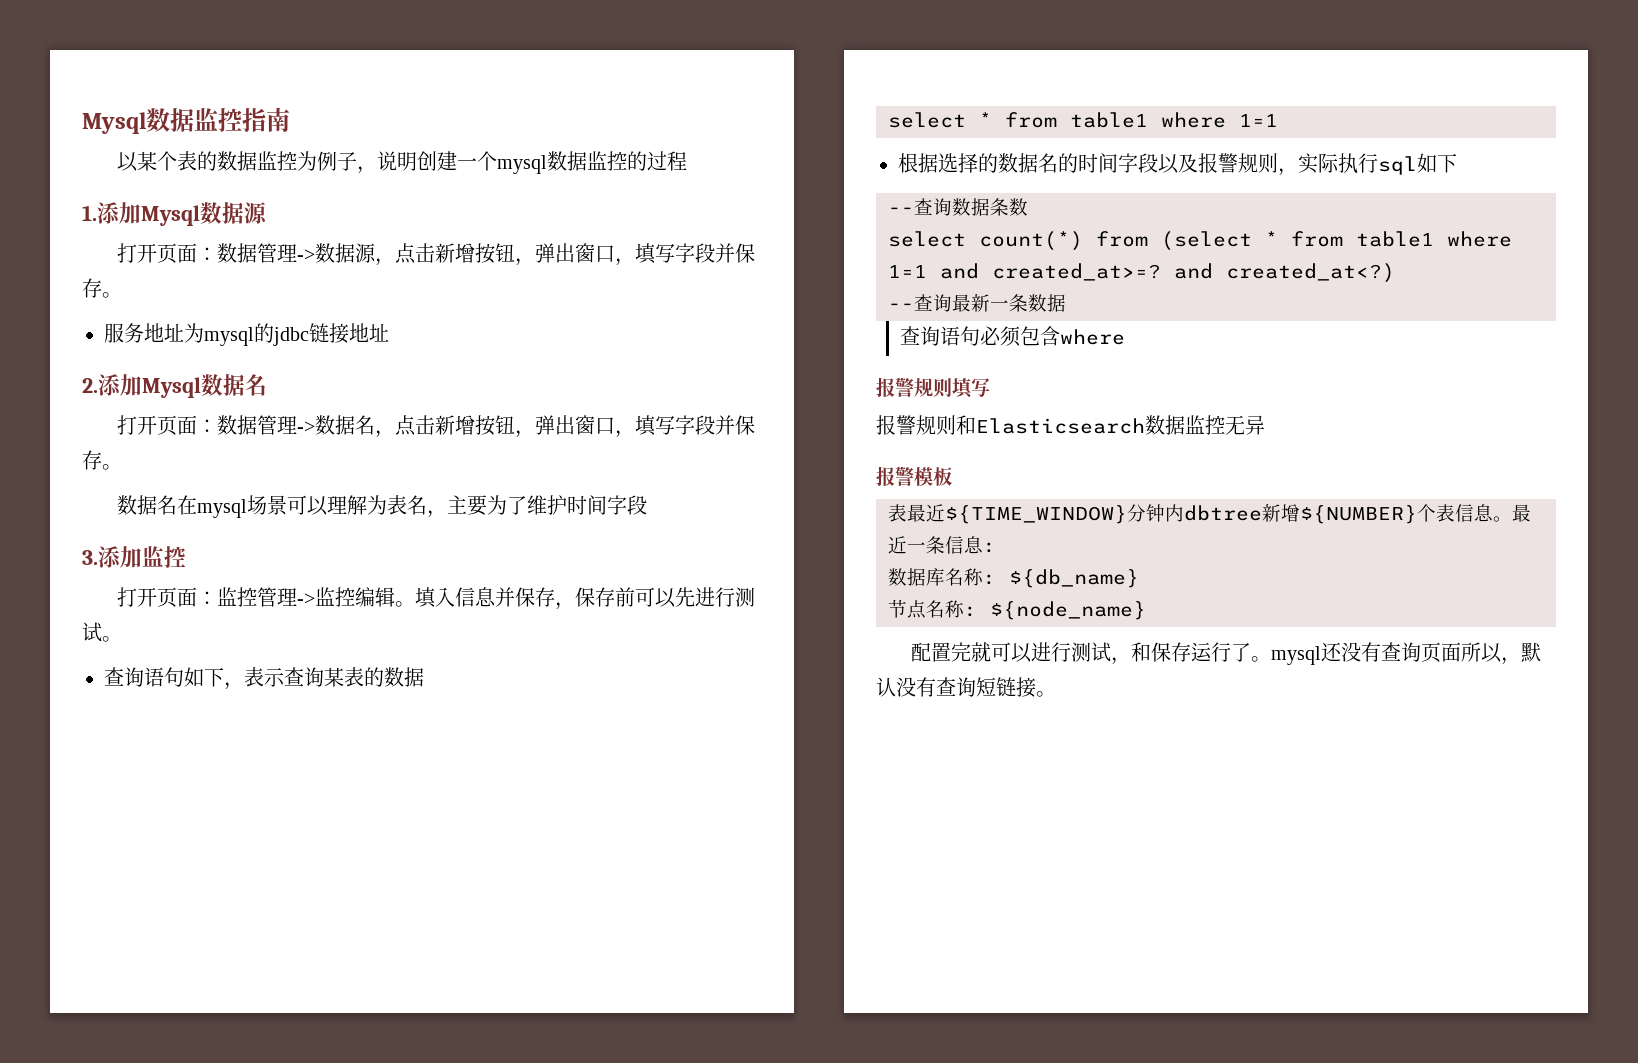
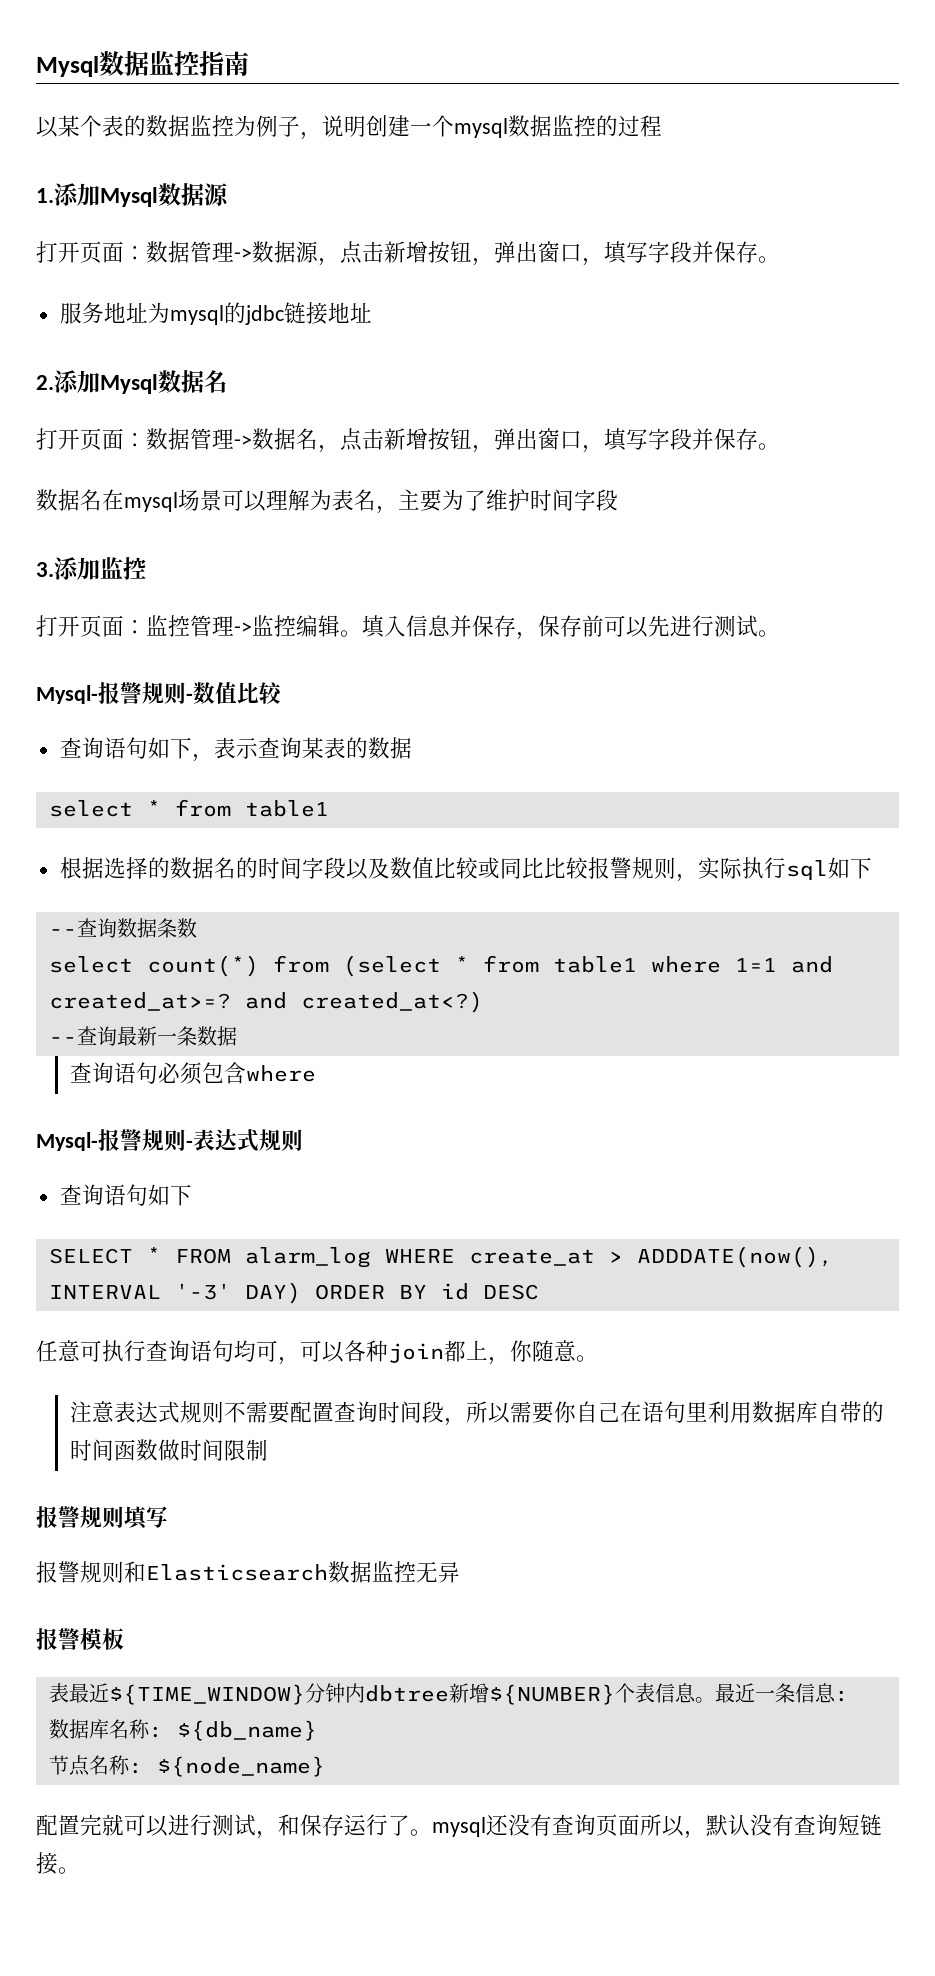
+ Mysql-报警规则-数值比较
- select * from table1 where 1=1
+ select * from table1
- 根据选择的数据名的时间字段以及报警规则，实际执行sql如下
+ 根据选择的数据名的时间字段以及数值比较或同比比较报警规则，实际执行sql如下
+ Mysql-报警规则-表达式规则
+ 查询语句如下
+ SELECT * FROM alarm_log WHERE create_at > ADDDATE(now(), INTERVAL '-3' DAY) ORDER BY id DESC
+ 任意可执行查询语句均可，可以各种join都上，你随意。
+ 注意表达式规则不需要配置查询时间段，所以需要你自己在语句里利用数据库自带的时间函数做时间限制

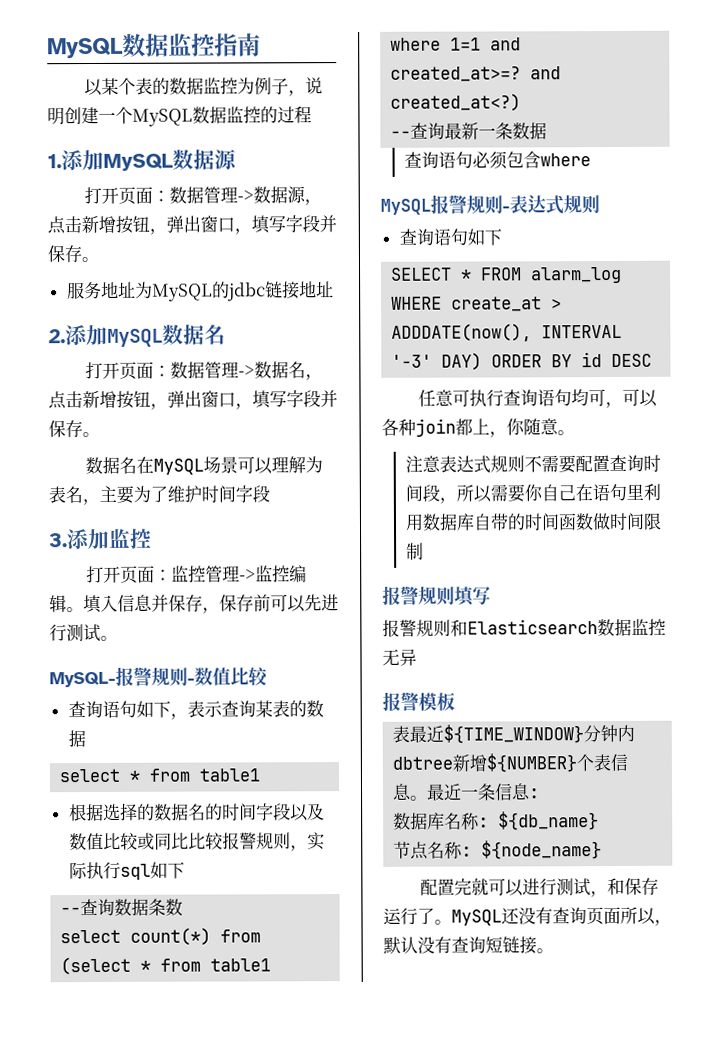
- Mysql数据监控指南
+ MySQL数据监控指南
- 以某个表的数据监控为例子，说明创建一个mysql数据监控的过程
+ 以某个表的数据监控为例子，说明创建一个MySQL数据监控的过程
- 1.添加Mysql数据源
+ 1.添加MySQL数据源
- 服务地址为mysql的jdbc链接地址
+ 服务地址为MySQL的jdbc链接地址
- 2.添加Mysql数据名
+ 2.添加MySQL数据名
- 数据名在mysql场景可以理解为表名，主要为了维护时间字段
+ 数据名在MySQL场景可以理解为表名，主要为了维护时间字段
- Mysql-报警规则-数值比较
+ MySQL-报警规则-数值比较
- Mysql-报警规则-表达式规则
+ MySQL报警规则-表达式规则
- 配置完就可以进行测试，和保存运行了。mysql还没有查询页面所以，默认没有查询短链接。
+ 配置完就可以进行测试，和保存运行了。MySQL还没有查询页面所以，默认没有查询短链接。

